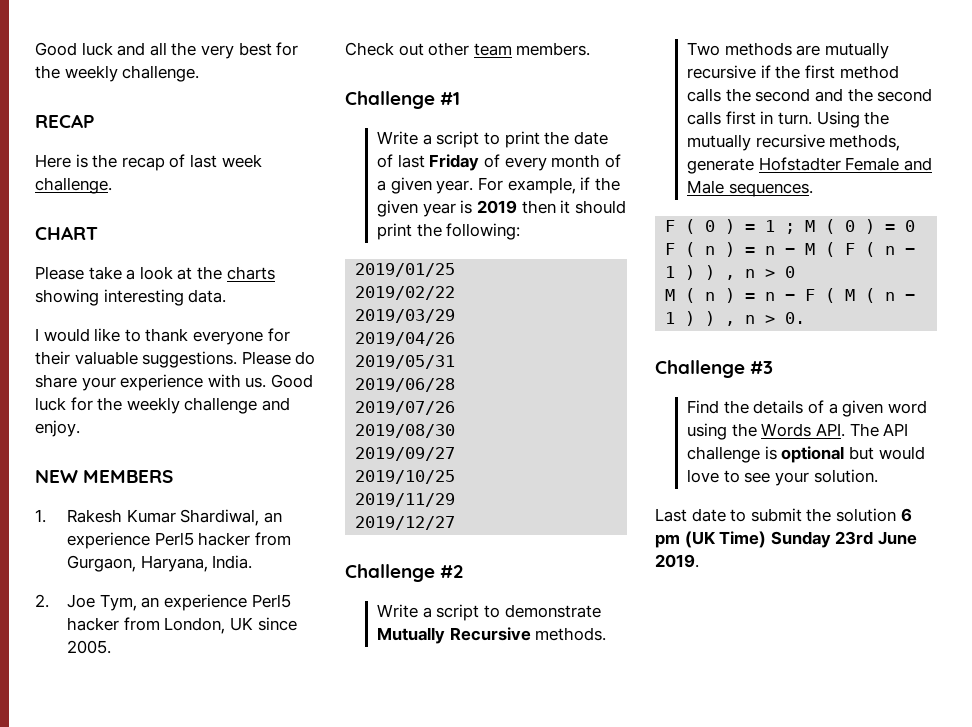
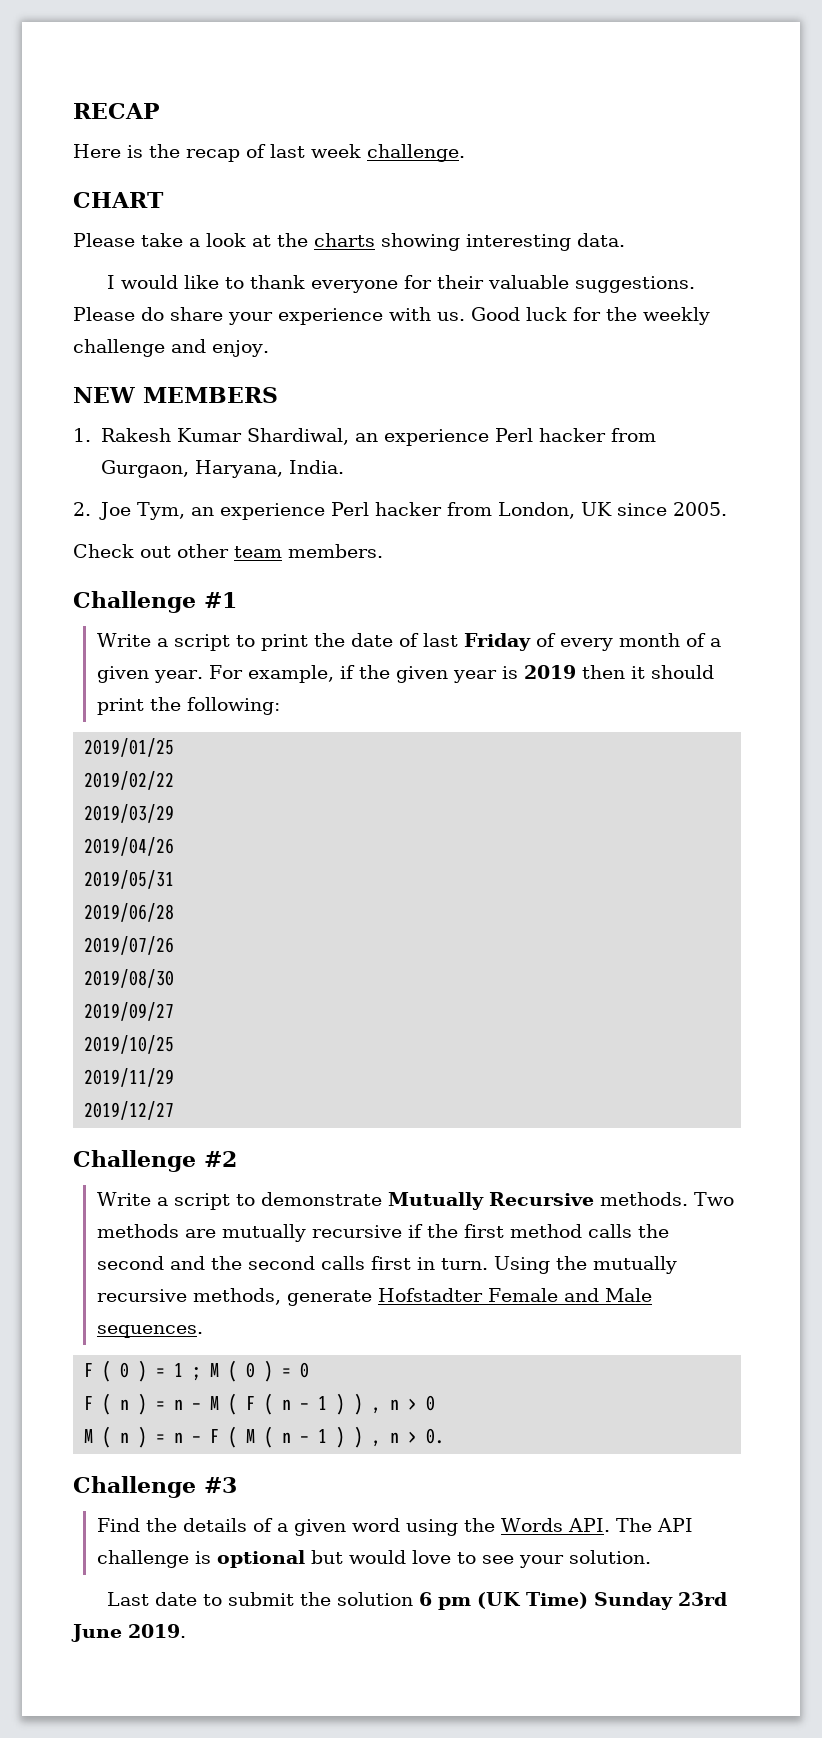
- Good luck and all the very best for the weekly challenge.
- 1. Rakesh Kumar Shardiwal, an experience Perl5 hacker from Gurgaon, Haryana, India.
+ 1. Rakesh Kumar Shardiwal, an experience Perl hacker from Gurgaon, Haryana, India.
- 2. Joe Tym, an experience Perl5 hacker from London, UK since 2005.
+ 2. Joe Tym, an experience Perl hacker from London, UK since 2005.

